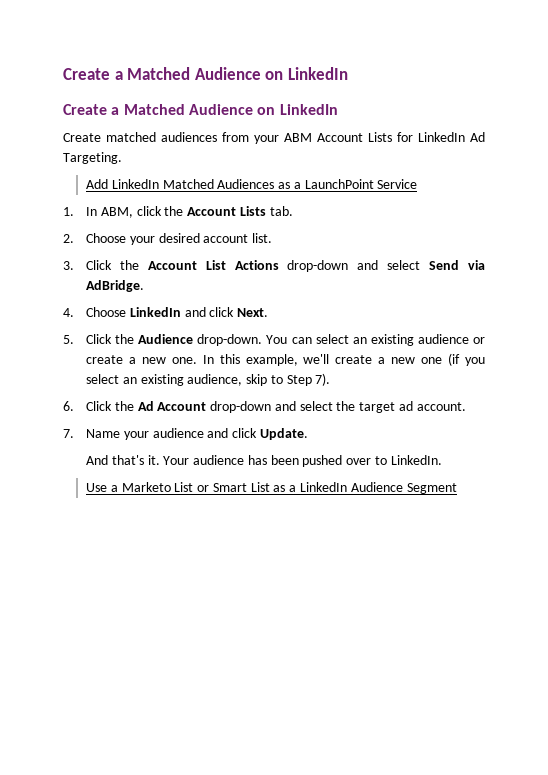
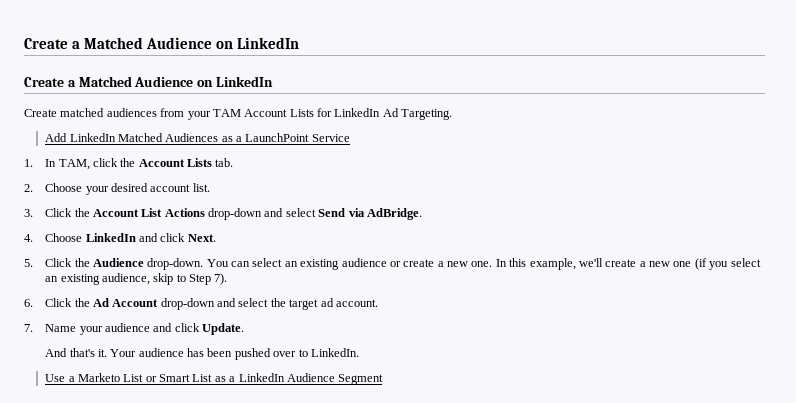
- Create matched audiences from your ABM Account Lists for LinkedIn Ad Targeting.
+ Create matched audiences from your TAM Account Lists for LinkedIn Ad Targeting.
- 1. In ABM, click the Account Lists tab.
+ 1. In TAM, click the Account Lists tab.

